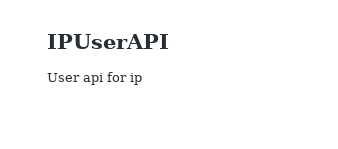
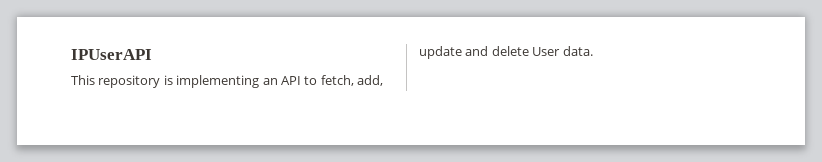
- User api for ip
+ This repository is implementing an API to fetch, add, update and delete User data.

